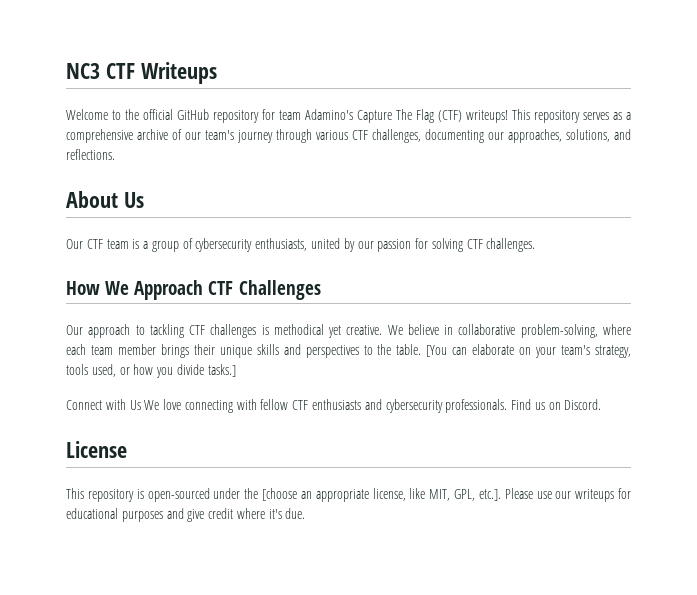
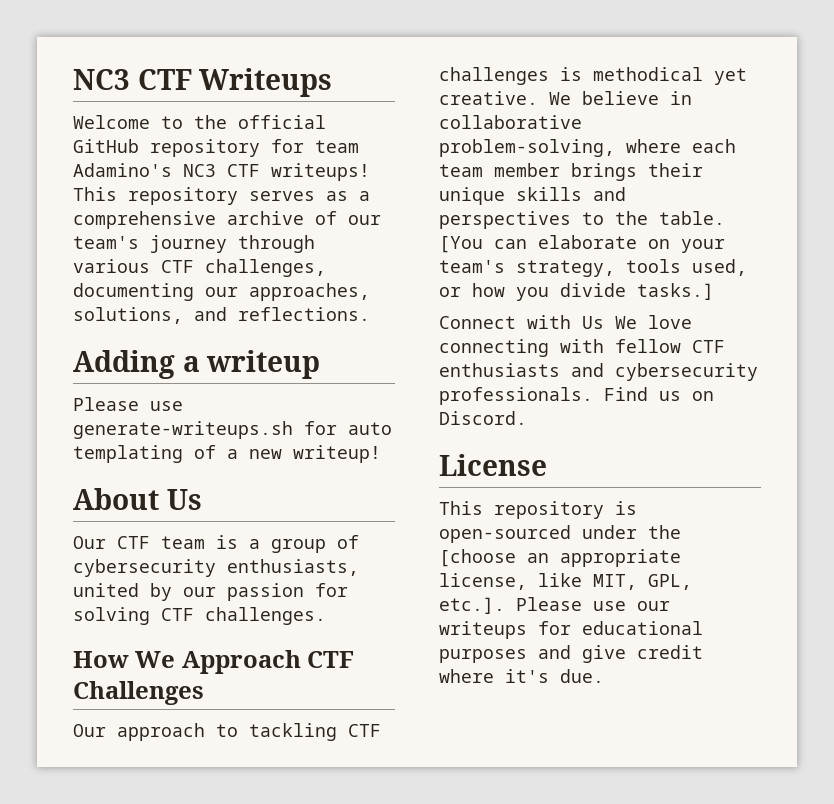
- Welcome to the official GitHub repository for team Adamino's Capture The Flag (CTF) writeups!
+ Welcome to the official GitHub repository for team Adamino's NC3 CTF writeups!
+ Adding a writeup
+ Please use generate-writeups.sh for auto templating of a new writeup!

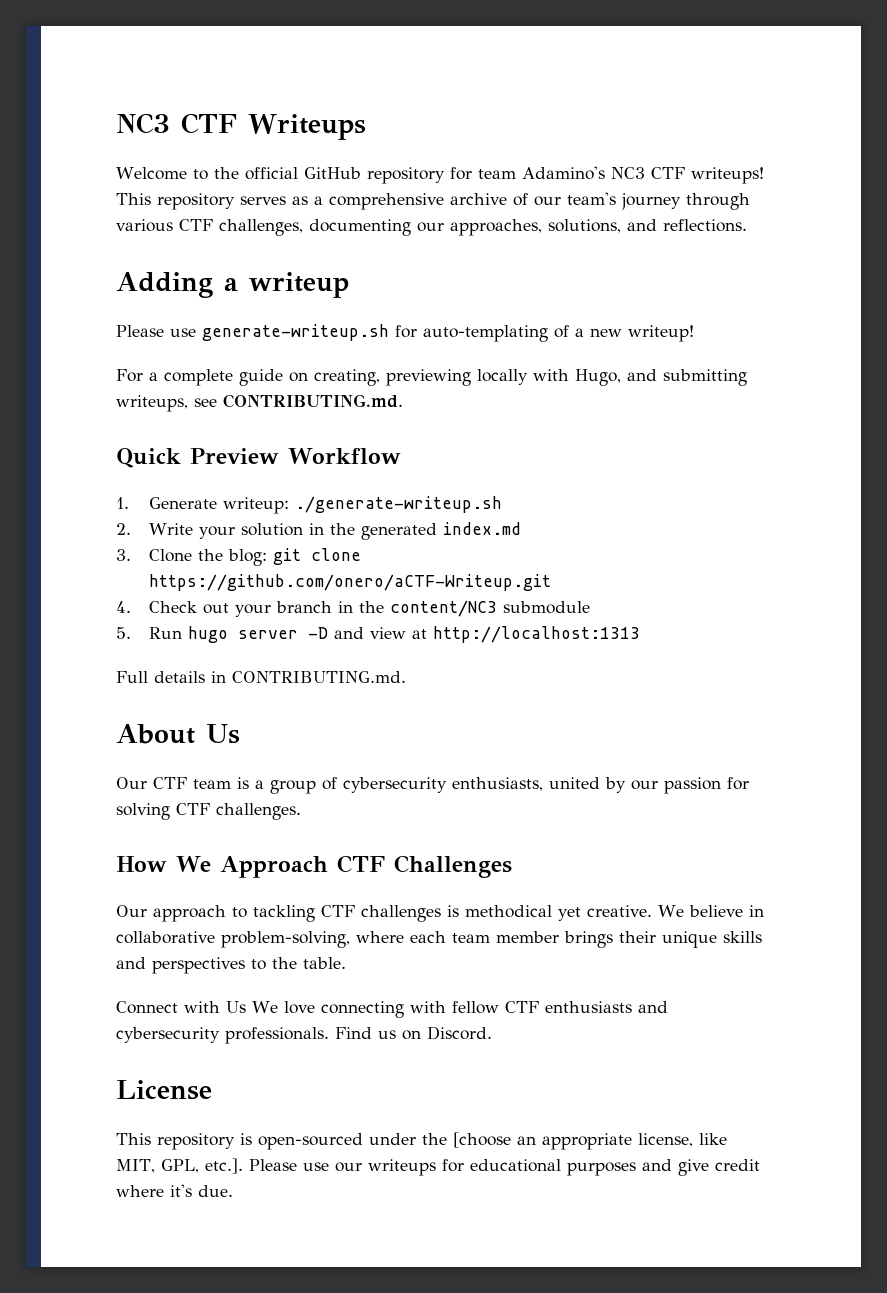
- Please use generate-writeups.sh for auto templating of a new writeup!
+ Please use generate-writeup.sh for auto-templating of a new writeup!
+ For a complete guide on creating, previewing locally with Hugo, and submitting writeups, see CONTRIBUTING.md.
+ Quick Preview Workflow
+ 1. Generate writeup: ./generate-writeup.sh
+ 2. Write your solution in the generated index.md
+ 3. Clone the blog: git clone https://github.com/onero/aCTF-Writeup.git
+ 4. Check out your branch in the content/NC3 submodule
+ 5. Run hugo server -D and view at http://localhost:1313
+ Full details in CONTRIBUTING.md.
- [You can elaborate on your team's strategy, tools used, or how you divide tasks.]

